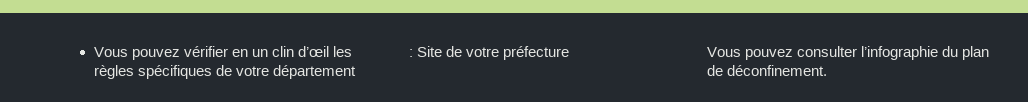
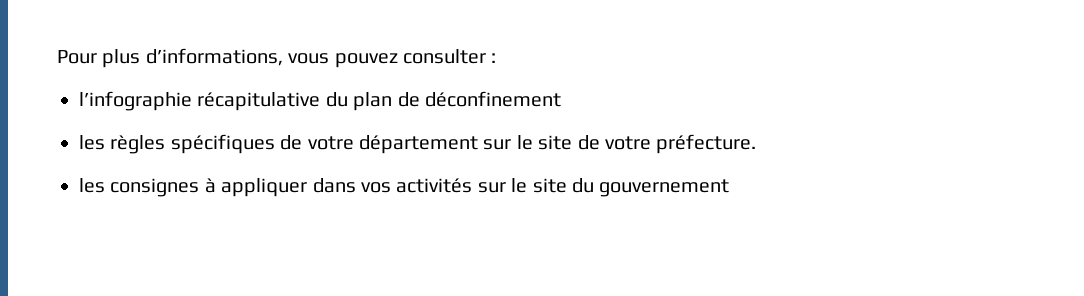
- Vous pouvez vérifier en un clin d’œil les règles spécifiques de votre département : Site de votre préfecture
- Vous pouvez consulter l’infographie du plan de déconfinement.
+ Pour plus d’informations, vous pouvez consulter :
+ l’infographie récapitulative du plan de déconfinement
+ les règles spécifiques de votre département sur le site de votre préfecture.
+ les consignes à appliquer dans vos activités sur le site du gouvernement

